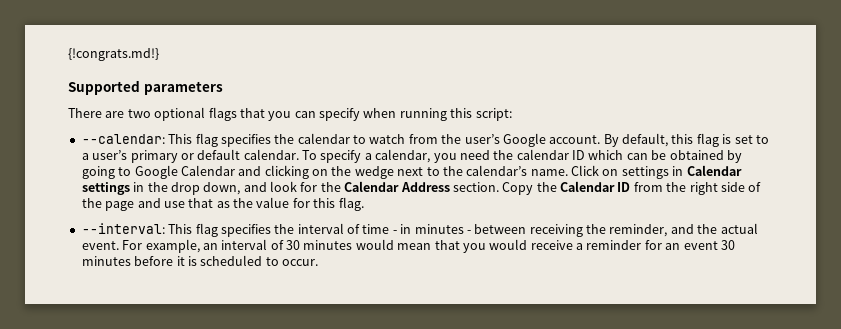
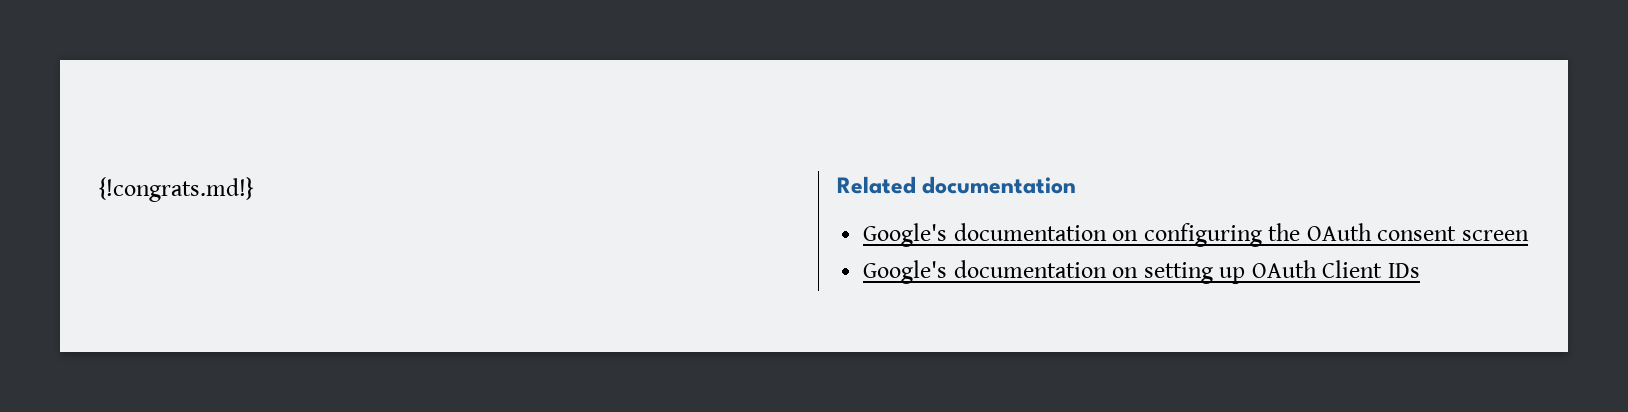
- Supported parameters
- There are two optional flags that you can specify when running this script:
- --calendar: This flag specifies the calendar to watch from the user’s Google account. By default, this flag is set to a user’s primary or default calendar. To specify a calendar, you need the calendar ID which can be obtained by going to Google Calendar and clicking on the wedge next to the calendar’s name. Click on settings in Calendar settings in the drop down, and look for the Calendar Address section. Copy the Calendar ID from the right side of the page and use that as the value for this flag.
- --interval: This flag specifies the interval of time - in minutes - between receiving the reminder, and the actual event. For example, an interval of 30 minutes would mean that you would receive a reminder for an event 30 minutes before it is scheduled to occur.
+ Related documentation
+ Google's documentation on configuring the OAuth consent screen
+ Google's documentation on setting up OAuth Client IDs

